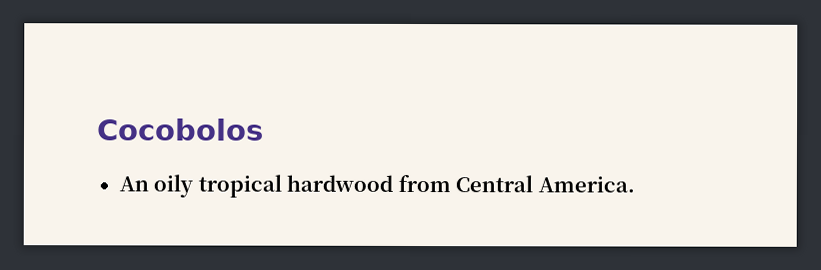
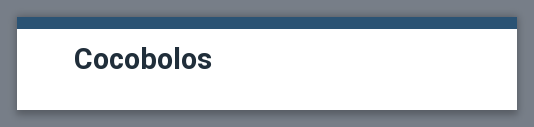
- An oily tropical hardwood from Central America.

